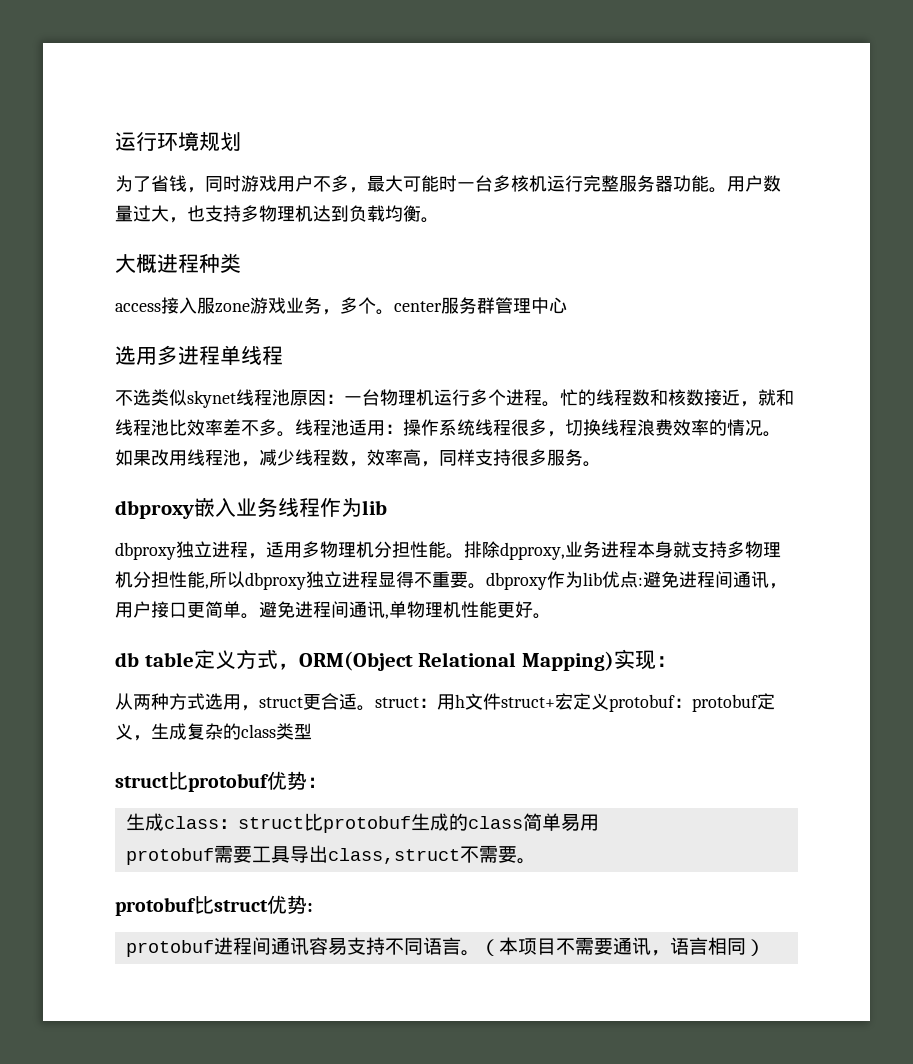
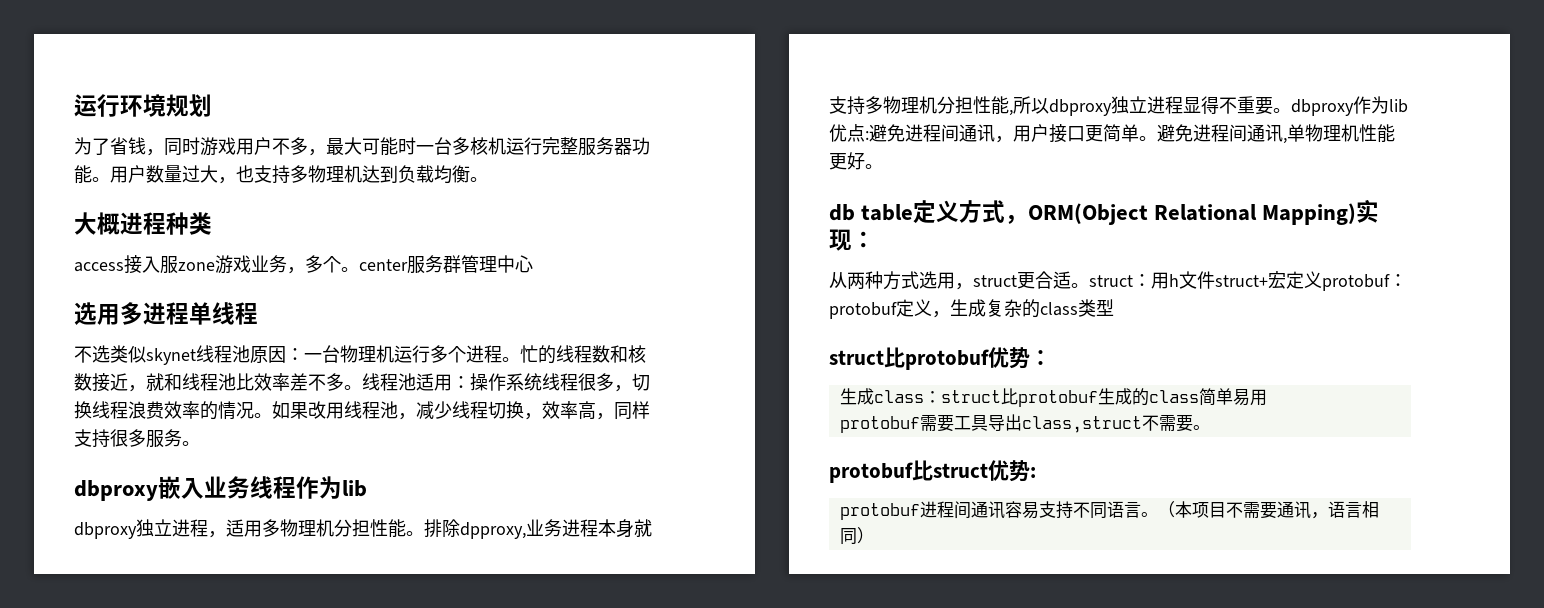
- 如果改用线程池，减少线程数，效率高，同样支持很多服务。
+ 如果改用线程池，减少线程切换，效率高，同样支持很多服务。

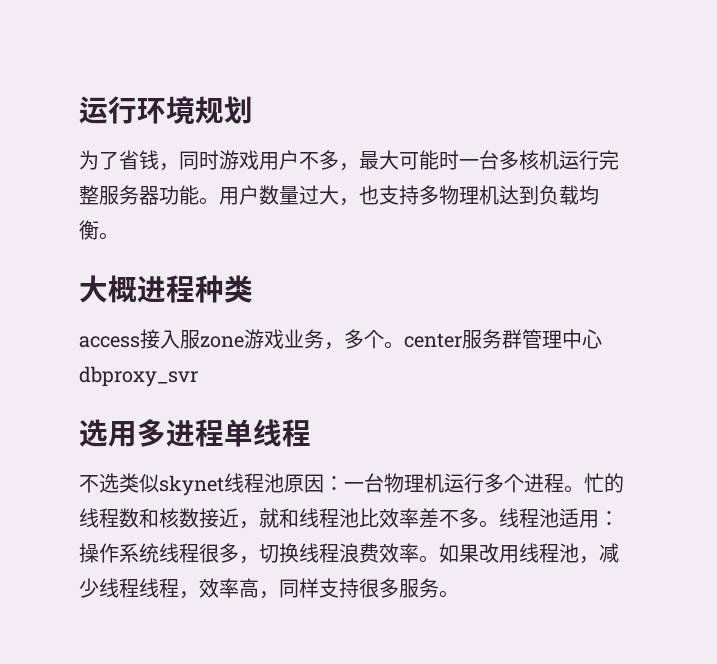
- access接入服zone游戏业务，多个。center服务群管理中心
+ access接入服zone游戏业务，多个。center服务群管理中心dbproxy_svr
- 线程池适用：操作系统线程很多，切换线程浪费效率的情况。
+ 线程池适用：操作系统线程很多，切换线程浪费效率。
- 如果改用线程池，减少线程切换，效率高，同样支持很多服务。
+ 如果改用线程池，减少线程线程，效率高，同样支持很多服务。
- dbproxy嵌入业务线程作为lib
- dbproxy独立进程，适用多物理机分担性能。排除dpproxy,业务进程本身就支持多物理机分担性能,所以dbproxy独立进程显得不重要。dbproxy作为lib优点:避免进程间通讯，用户接口更简单。避免进程间通讯,单物理机性能更好。
- db table定义方式，ORM(Object Relational Mapping)实现：
- 从两种方式选用，struct更合适。struct：用h文件struct+宏定义protobuf：protobuf定义，生成复杂的class类型
- struct比protobuf优势：
- 生成class：struct比protobuf生成的class简单易用
- protobuf需要工具导出class,struct不需要。
- protobuf比struct优势:
- protobuf进程间通讯容易支持不同语言。（本项目不需要通讯，语言相同）

